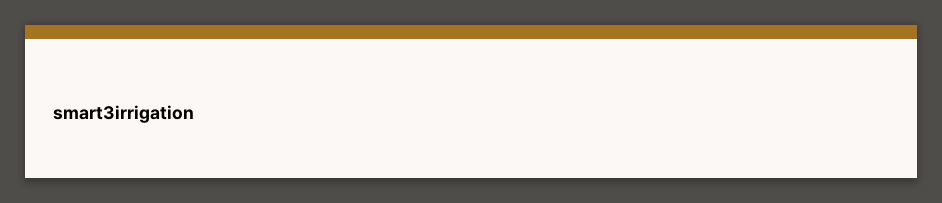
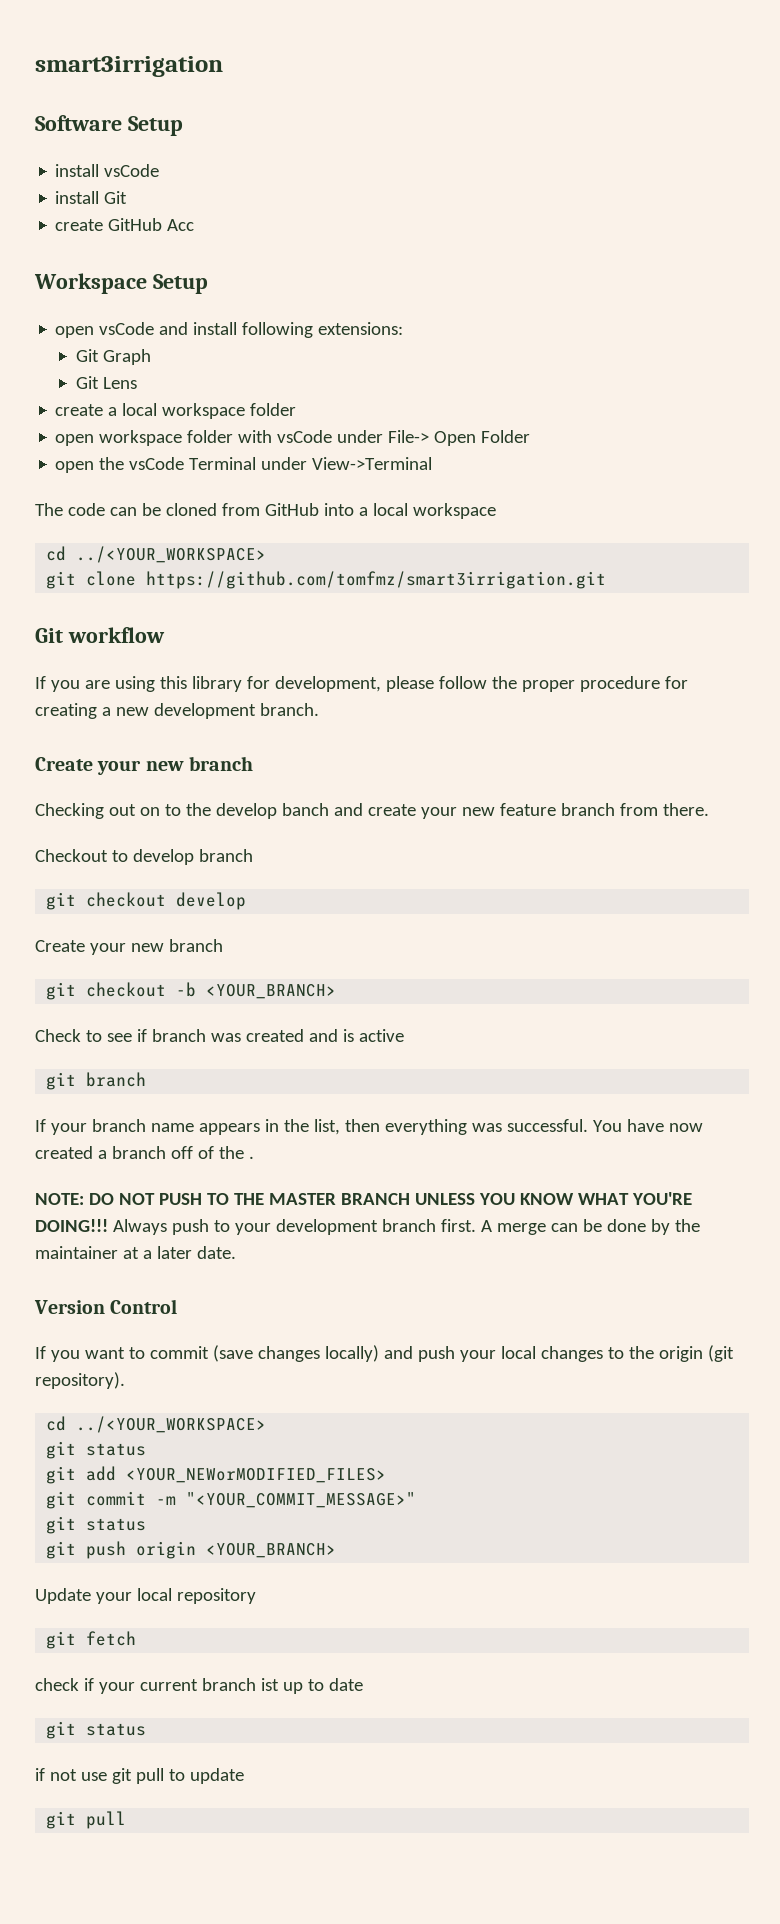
+ Software Setup
+ install vsCode
+ install Git
+ create GitHub Acc
+ Workspace Setup
+ open vsCode and install following extensions:
+ Git Graph
+ Git Lens
+ create a local workspace folder
+ open workspace folder with vsCode under File-> Open Folder
+ open the vsCode Terminal under View->Terminal
+ The code can be cloned from GitHub into a local workspace
+ cd ../<YOUR_WORKSPACE>
+ git clone https://github.com/tomfmz/smart3irrigation.git
+ Git workflow
+ If you are using this library for development, please follow the proper procedure for creating a new development branch.
+ Create your new branch
+ Checking out on to the develop banch and create your new feature branch from there.
+ Checkout to develop branch
+ git checkout develop
+ Create your new branch
+ git checkout -b <YOUR_BRANCH>
+ Check to see if branch was created and is active
+ git branch
+ If your branch name appears in the list, then everything was successful. You have now created a branch off of the .
+ NOTE: DO NOT PUSH TO THE MASTER BRANCH UNLESS YOU KNOW WHAT YOU'RE DOING!!! Always push to your development branch first. A merge can be done by the maintainer at a later date.
+ Version Control
+ If you want to commit (save changes locally) and push your local changes to the origin (git repository).
+ cd ../<YOUR_WORKSPACE>
+ git status
+ git add <YOUR_NEWorMODIFIED_FILES>
+ git commit -m "<YOUR_COMMIT_MESSAGE>"
+ git status
+ git push origin <YOUR_BRANCH>
+ Update your local repository
+ git fetch
+ check if your current branch ist up to date
+ git status
+ if not use git pull to update
+ git pull

